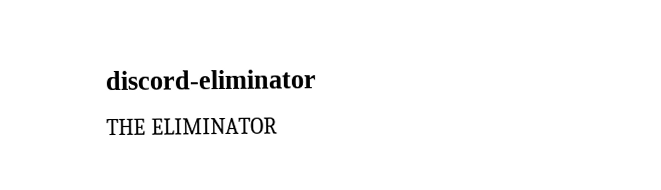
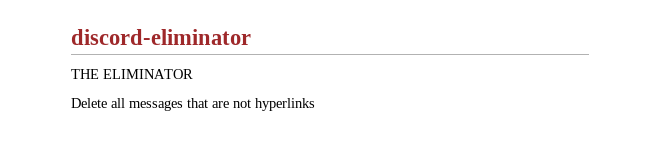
+ Delete all messages that are not hyperlinks

